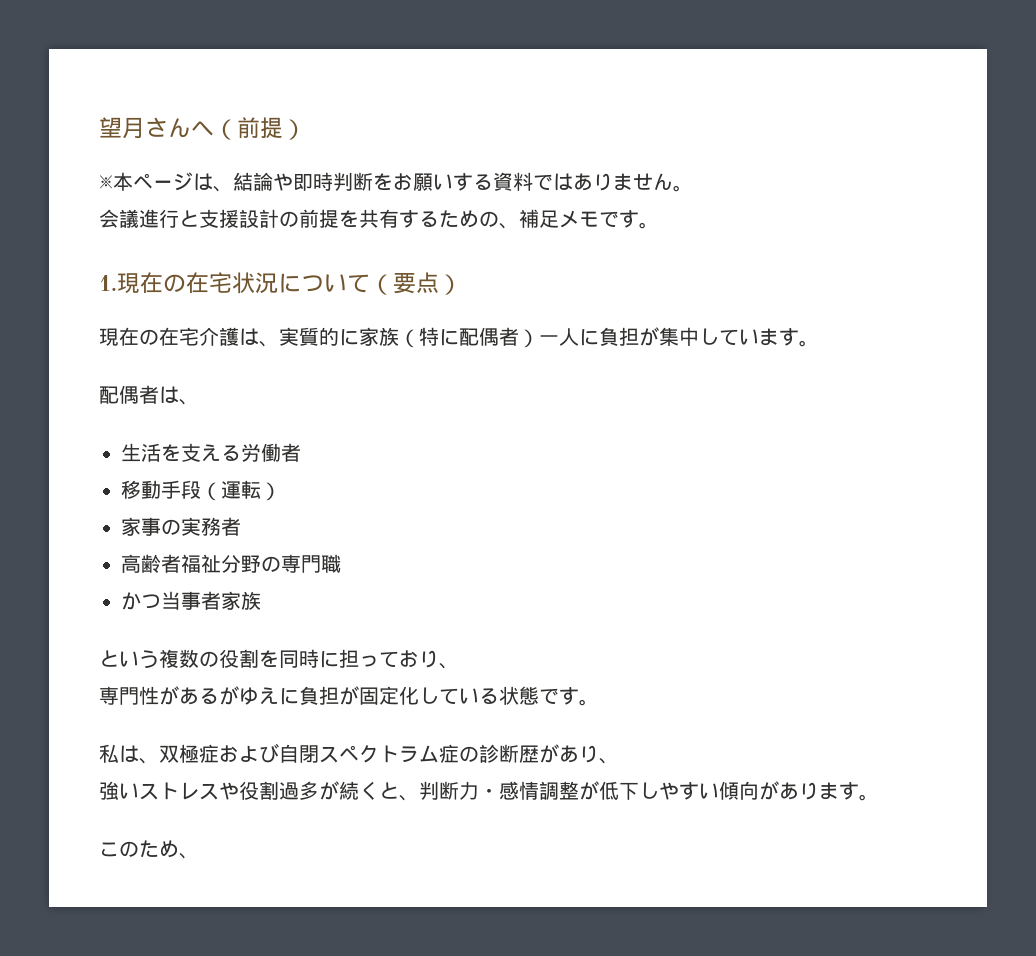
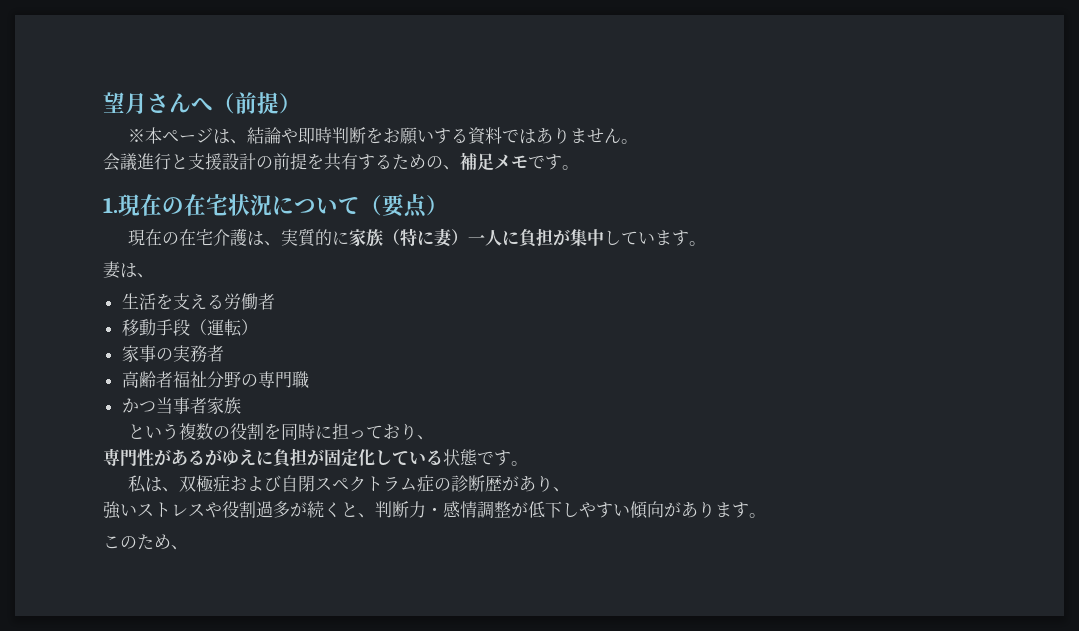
- 現在の在宅介護は、実質的に家族（特に配偶者）一人に負担が集中しています。
+ 現在の在宅介護は、実質的に家族（特に妻）一人に負担が集中しています。
- 配偶者は、
+ 妻は、

